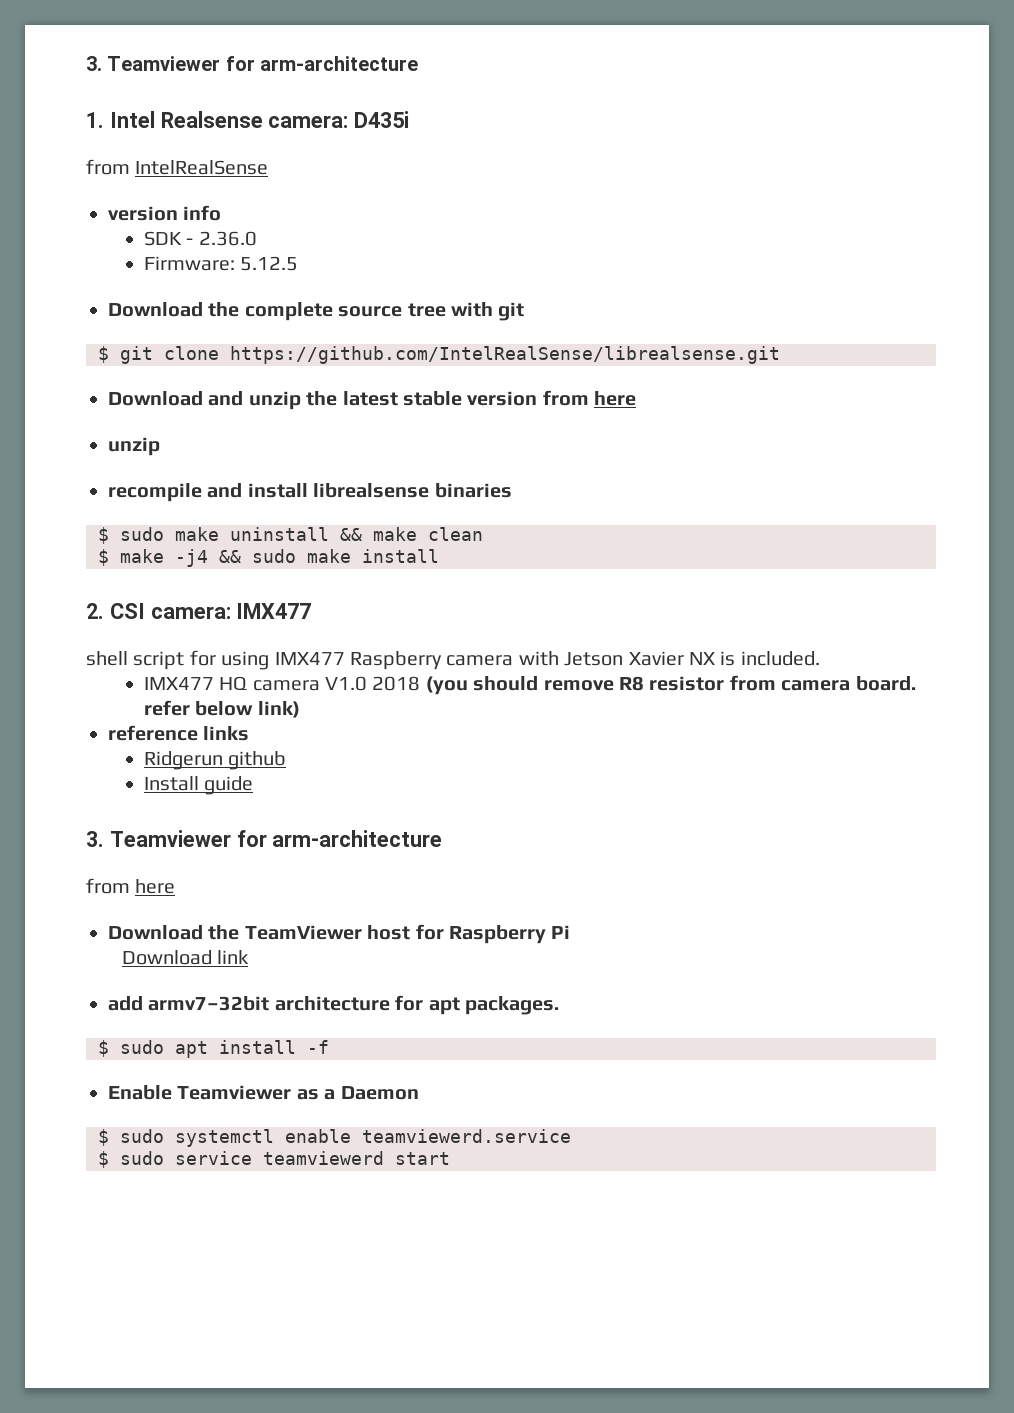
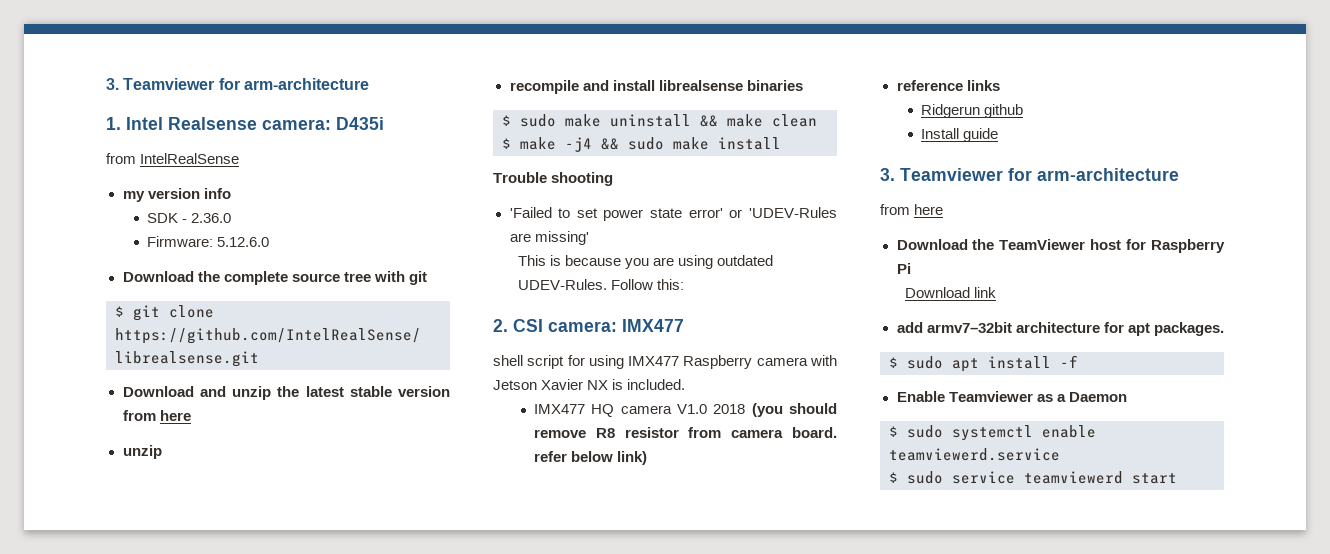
- version info
+ my version info
- Firmware: 5.12.5
+ Firmware: 5.12.6.0
+ Trouble shooting
+ 'Failed to set power state error' or 'UDEV-Rules are missing'
+ This is because you are using outdated UDEV-Rules. Follow this:

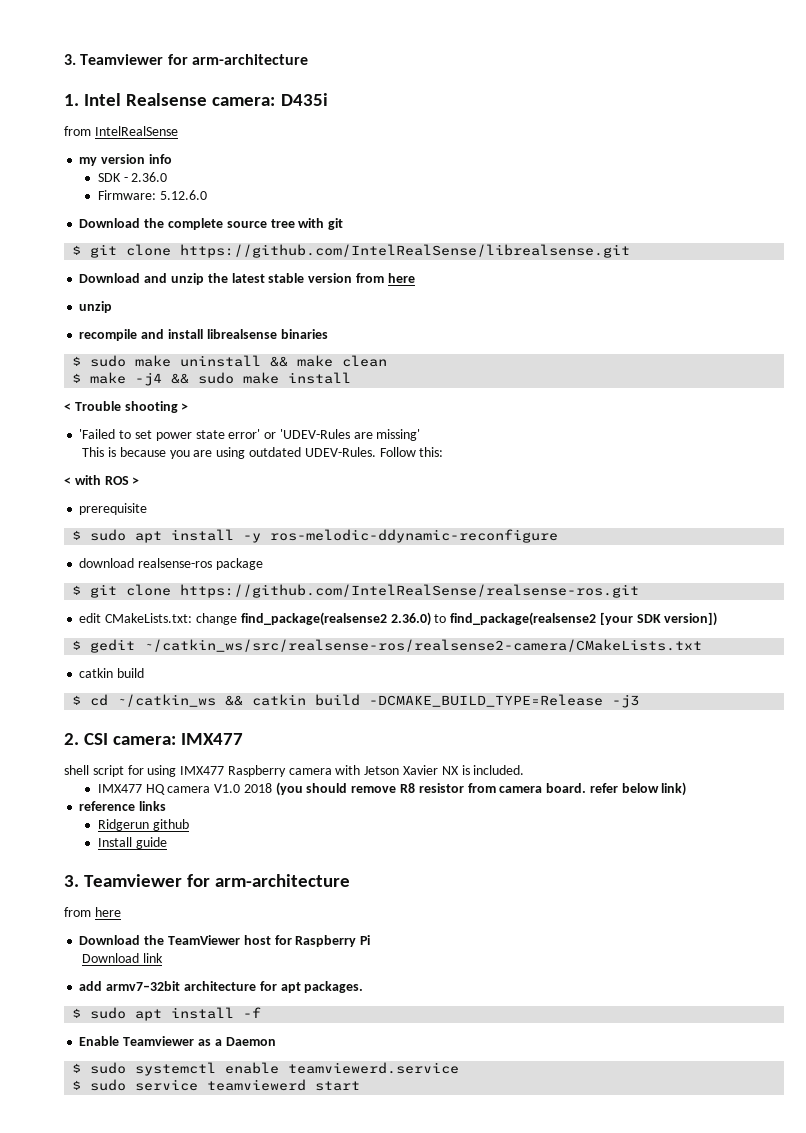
- Trouble shooting
+ < Trouble shooting >
+ < with ROS >
+ prerequisite
+ $ sudo apt install -y ros-melodic-ddynamic-reconfigure
+ download realsense-ros package
+ $ git clone https://github.com/IntelRealSense/realsense-ros.git
+ edit CMakeLists.txt: change find_package(realsense2 2.36.0) to find_package(realsense2 [your SDK version])
+ $ gedit ~/catkin_ws/src/realsense-ros/realsense2-camera/CMakeLists.txt
+ catkin build
+ $ cd ~/catkin_ws && catkin build -DCMAKE_BUILD_TYPE=Release -j3

